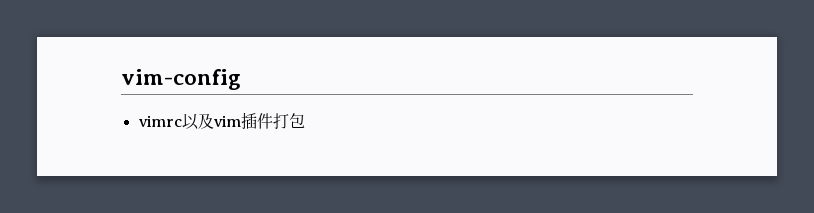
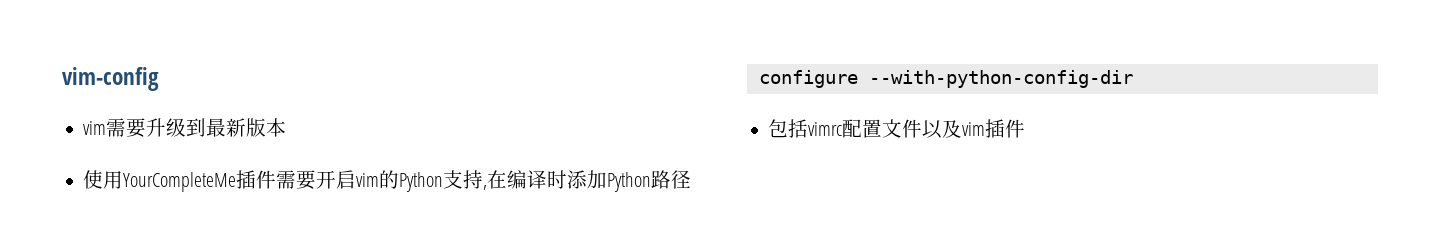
- vimrc以及vim插件打包
+ vim需要升级到最新版本
+ 使用YourCompleteMe插件需要开启vim的Python支持,在编译时添加Python路径
+ configure --with-python-config-dir
+ 包括vimrc配置文件以及vim插件

